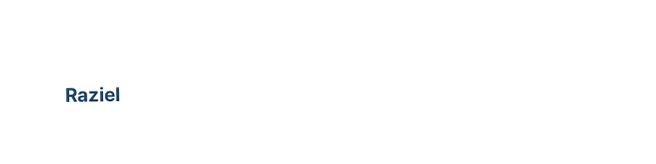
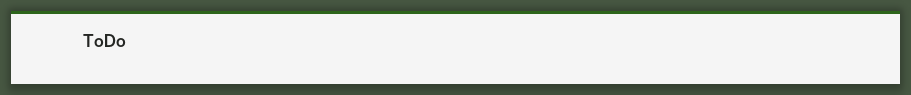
- Raziel
+ ToDo

